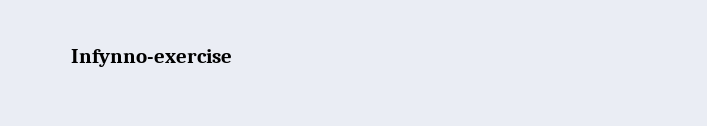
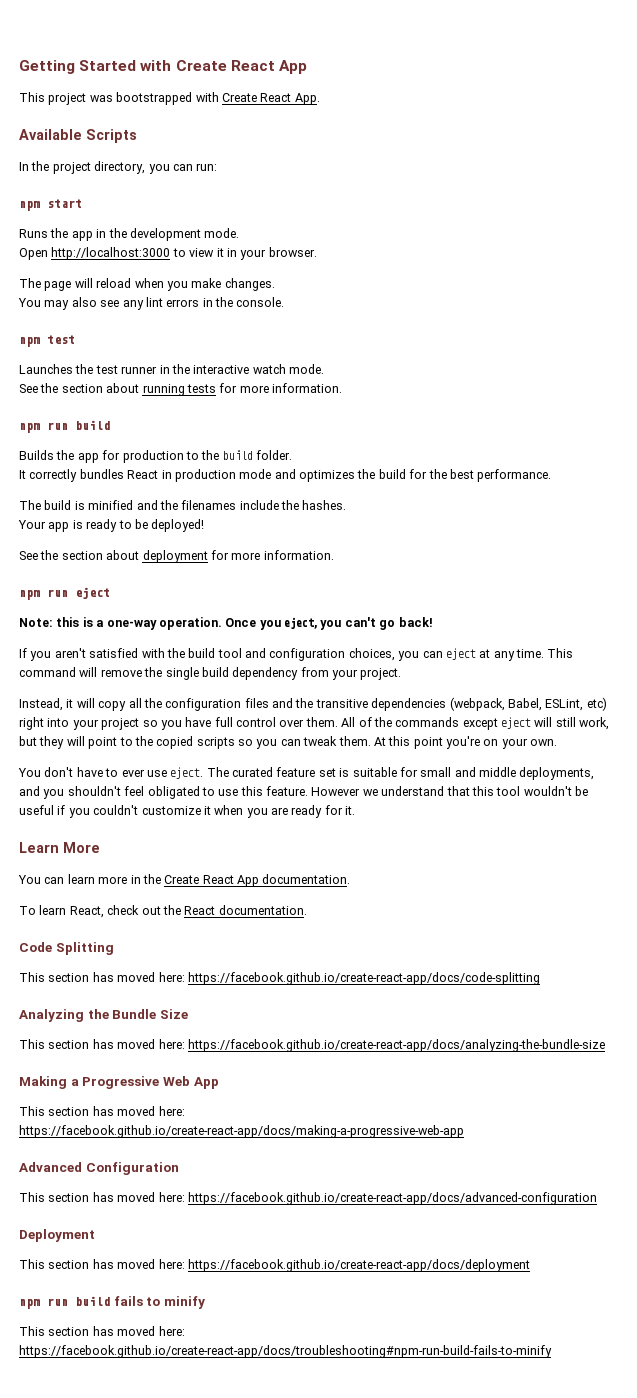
- Infynno-exercise
+ Getting Started with Create React App
+ This project was bootstrapped with Create React App.
+ Available Scripts
+ In the project directory, you can run:
+ npm start
+ Runs the app in the development mode.
+ Open http://localhost:3000 to view it in your browser.
+ The page will reload when you make changes.
+ You may also see any lint errors in the console.
+ npm test
+ Launches the test runner in the interactive watch mode.
+ See the section about running tests for more information.
+ npm run build
+ Builds the app for production to the build folder.
+ It correctly bundles React in production mode and optimizes the build for the best performance.
+ The build is minified and the filenames include the hashes.
+ Your app is ready to be deployed!
+ See the section about deployment for more information.
+ npm run eject
+ Note: this is a one-way operation. Once you eject, you can't go back!
+ If you aren't satisfied with the build tool and configuration choices, you can eject at any time. This command will remove the single build dependency from your project.
+ Instead, it will copy all the configuration files and the transitive dependencies (webpack, Babel, ESLint, etc) right into your project so you have full control over them. All of the commands except eject will still work, but they will point to the copied scripts so you can tweak them. At this point you're on your own.
+ You don't have to ever use eject. The curated feature set is suitable for small and middle deployments, and you shouldn't feel obligated to use this feature. However we understand that this tool wouldn't be useful if you couldn't customize it when you are ready for it.
+ Learn More
+ You can learn more in the Create React App documentation.
+ To learn React, check out the React documentation.
+ Code Splitting
+ This section has moved here: https://facebook.github.io/create-react-app/docs/code-splitting
+ Analyzing the Bundle Size
+ This section has moved here: https://facebook.github.io/create-react-app/docs/analyzing-the-bundle-size
+ Making a Progressive Web App
+ This section has moved here: https://facebook.github.io/create-react-app/docs/making-a-progressive-web-app
+ Advanced Configuration
+ This section has moved here: https://facebook.github.io/create-react-app/docs/advanced-configuration
+ Deployment
+ This section has moved here: https://facebook.github.io/create-react-app/docs/deployment
+ npm run build fails to minify
+ This section has moved here: https://facebook.github.io/create-react-app/docs/troubleshooting#npm-run-build-fails-to-minify

